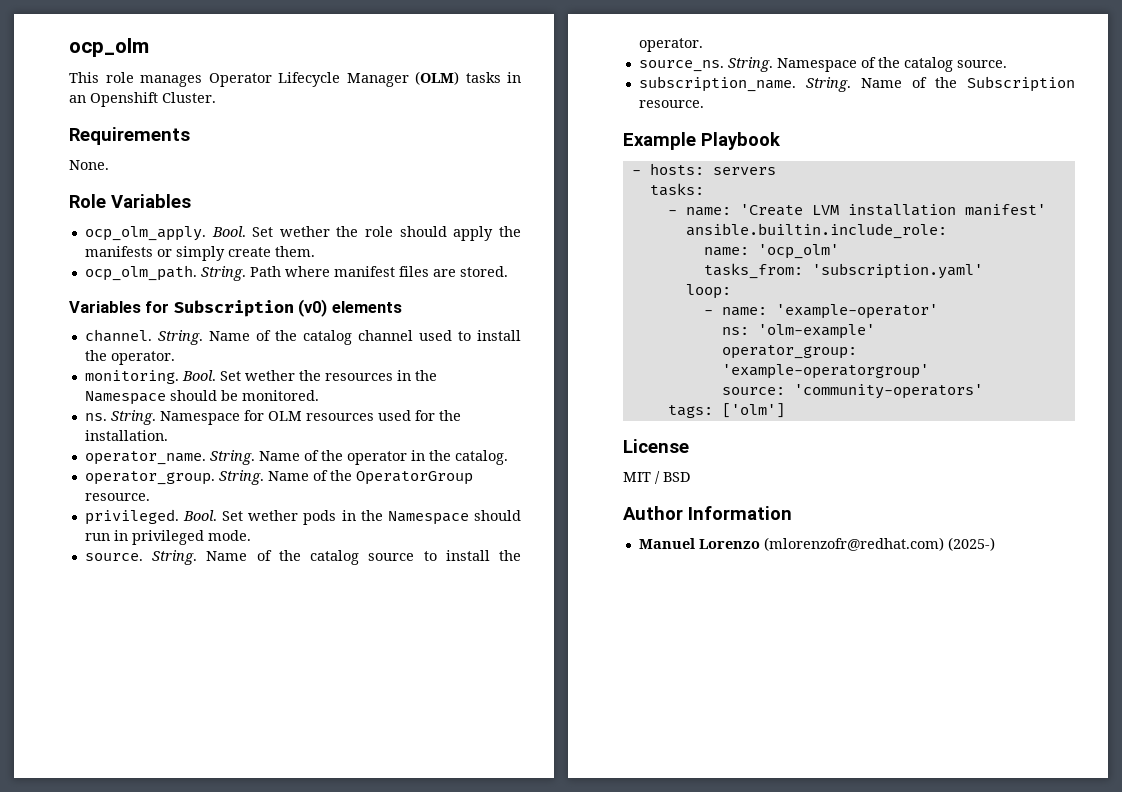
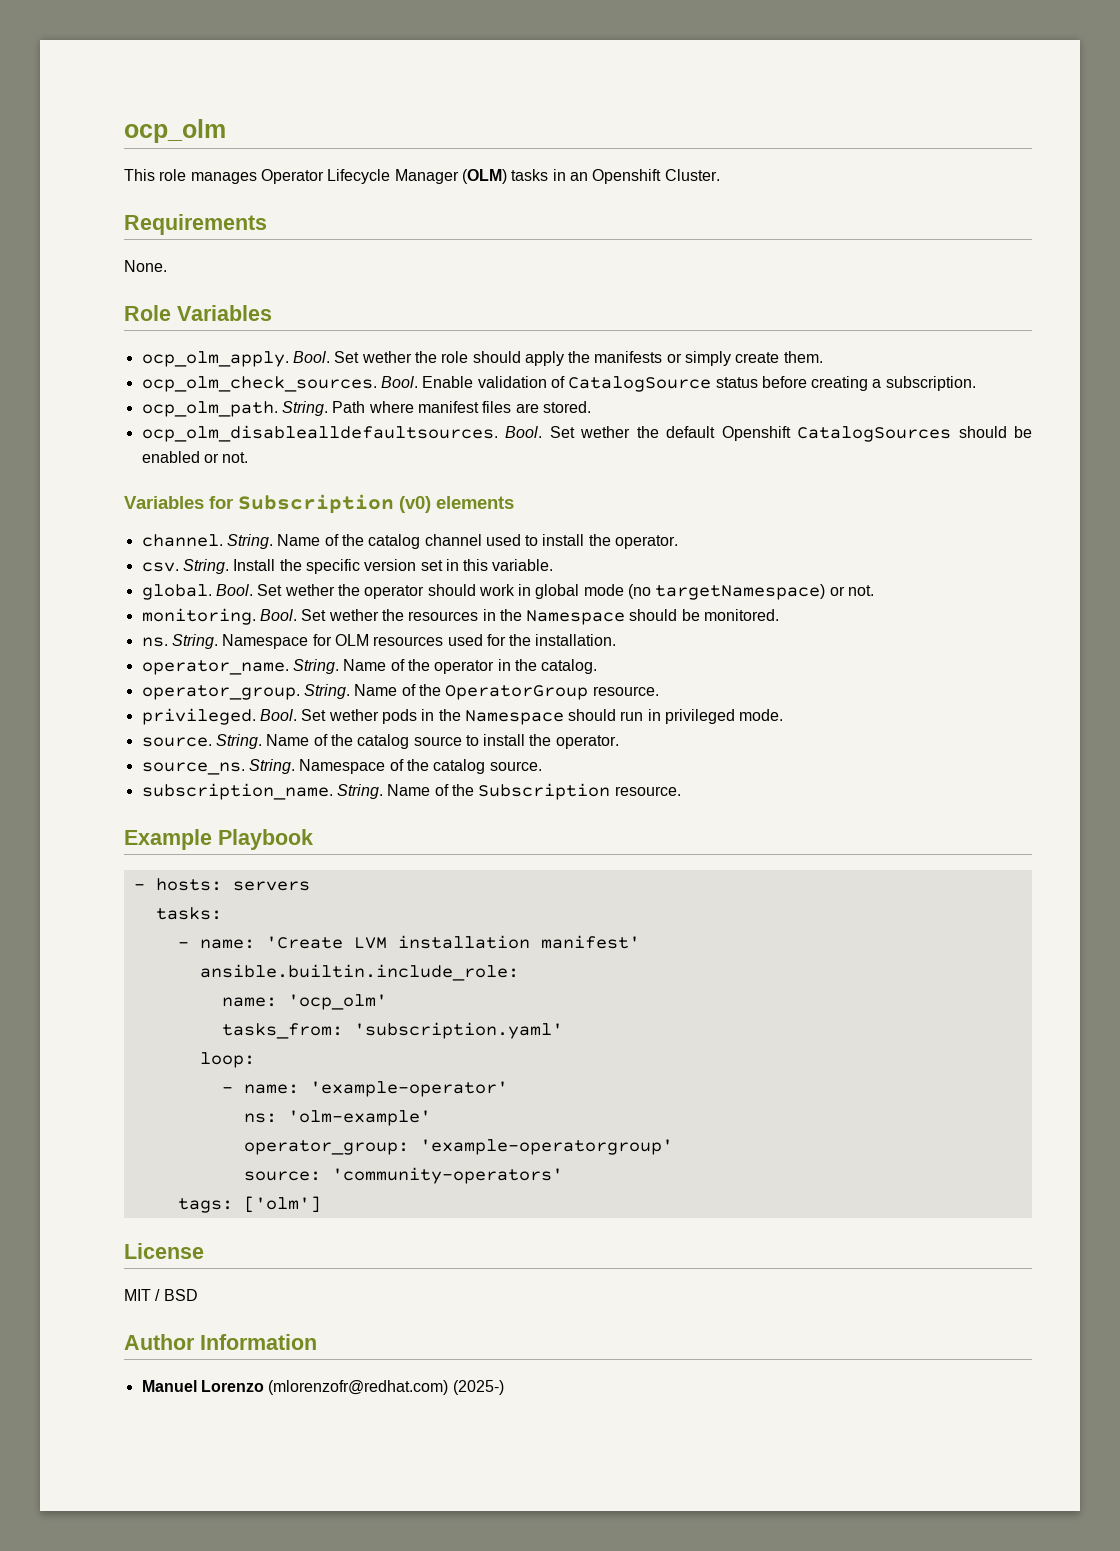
+ ocp_olm_check_sources. Bool. Enable validation of CatalogSource status before creating a subscription.
+ ocp_olm_disablealldefaultsources. Bool. Set wether the default Openshift CatalogSources should be enabled or not.
+ csv. String. Install the specific version set in this variable.
+ global. Bool. Set wether the operator should work in global mode (no targetNamespace) or not.

